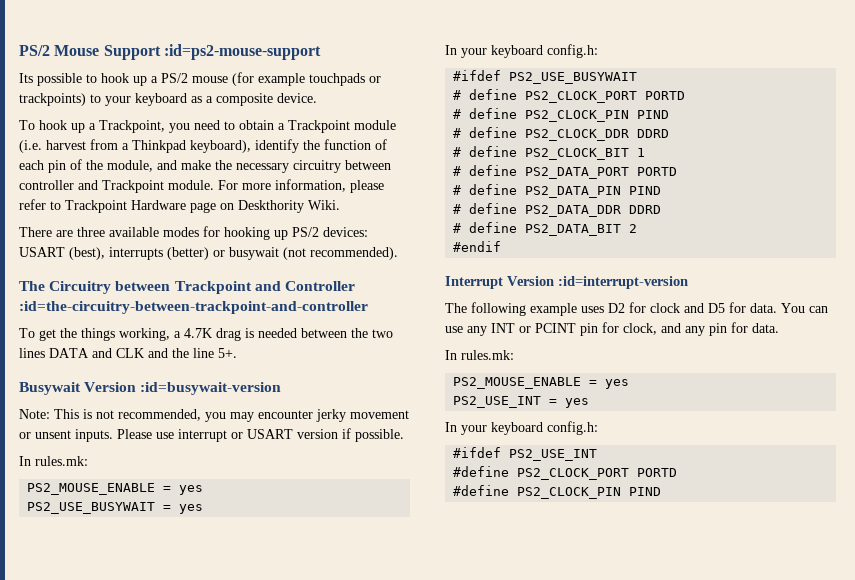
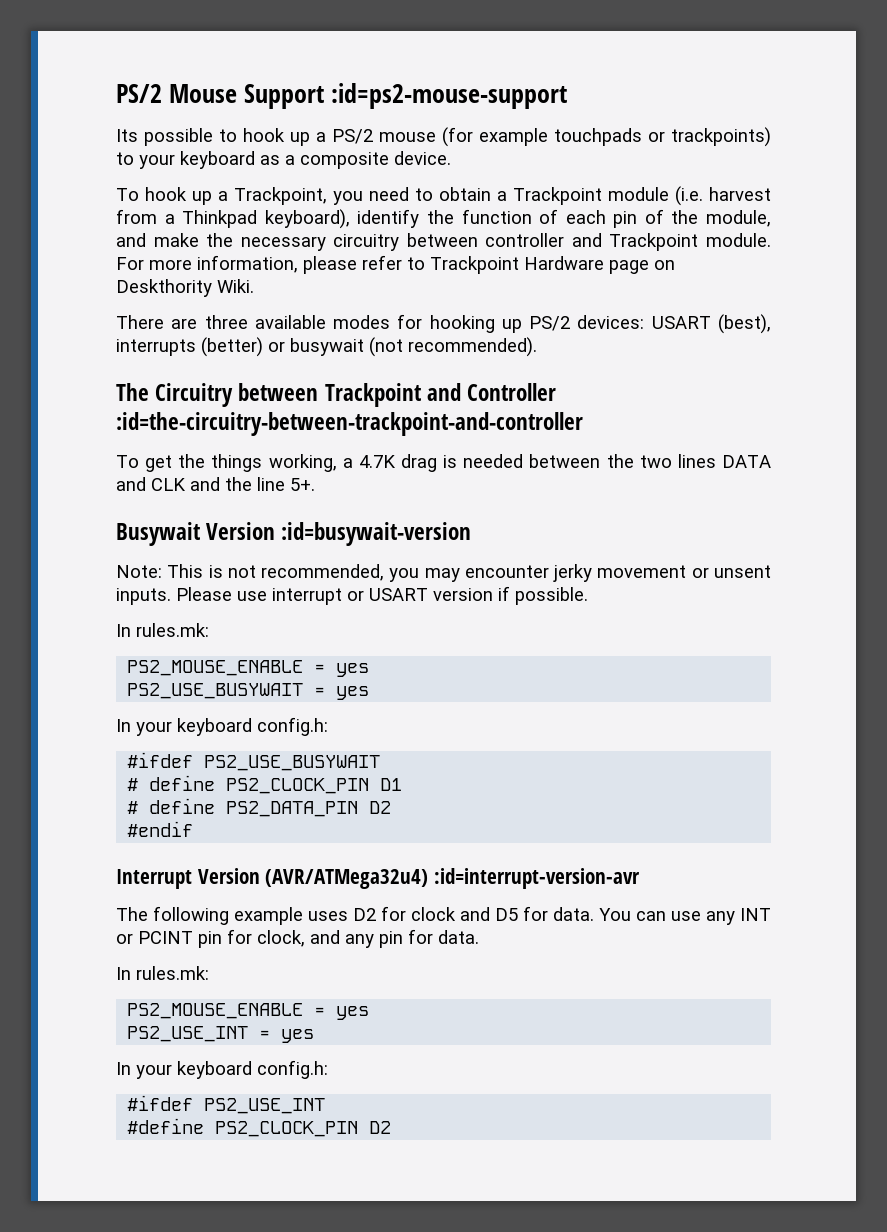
- # define PS2_CLOCK_PORT PORTD
- # define PS2_CLOCK_PIN PIND
- # define PS2_CLOCK_DDR DDRD
- # define PS2_CLOCK_BIT 1
- # define PS2_DATA_PORT PORTD
- # define PS2_DATA_PIN PIND
- # define PS2_DATA_DDR DDRD
- # define PS2_DATA_BIT 2
+ # define PS2_CLOCK_PIN D1
+ # define PS2_DATA_PIN D2
- Interrupt Version :id=interrupt-version
+ Interrupt Version (AVR/ATMega32u4) :id=interrupt-version-avr
- #define PS2_CLOCK_PORT PORTD
- #define PS2_CLOCK_PIN PIND
+ #define PS2_CLOCK_PIN D2

